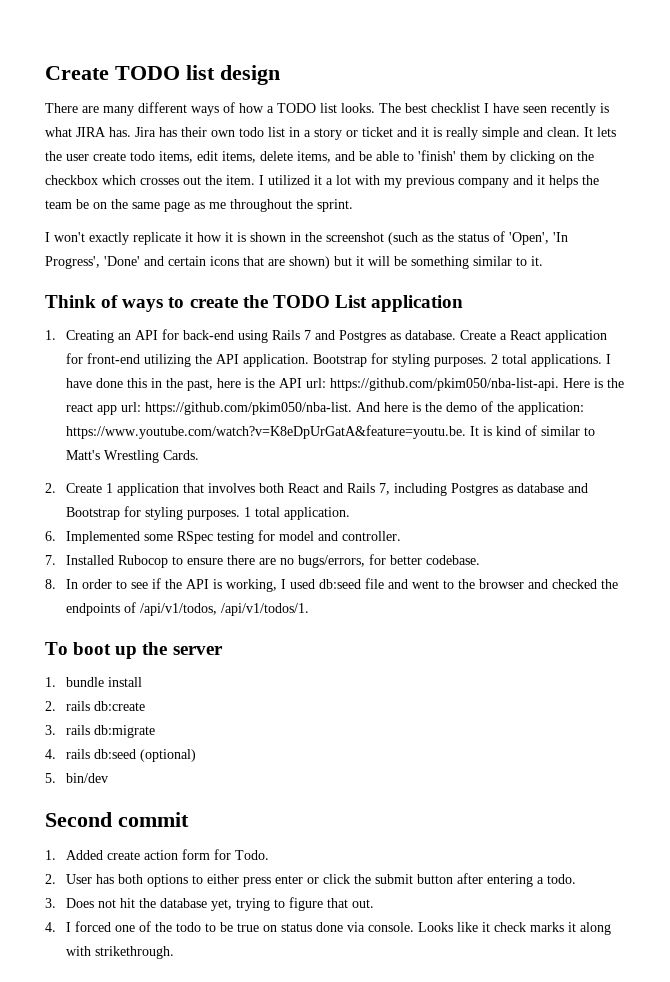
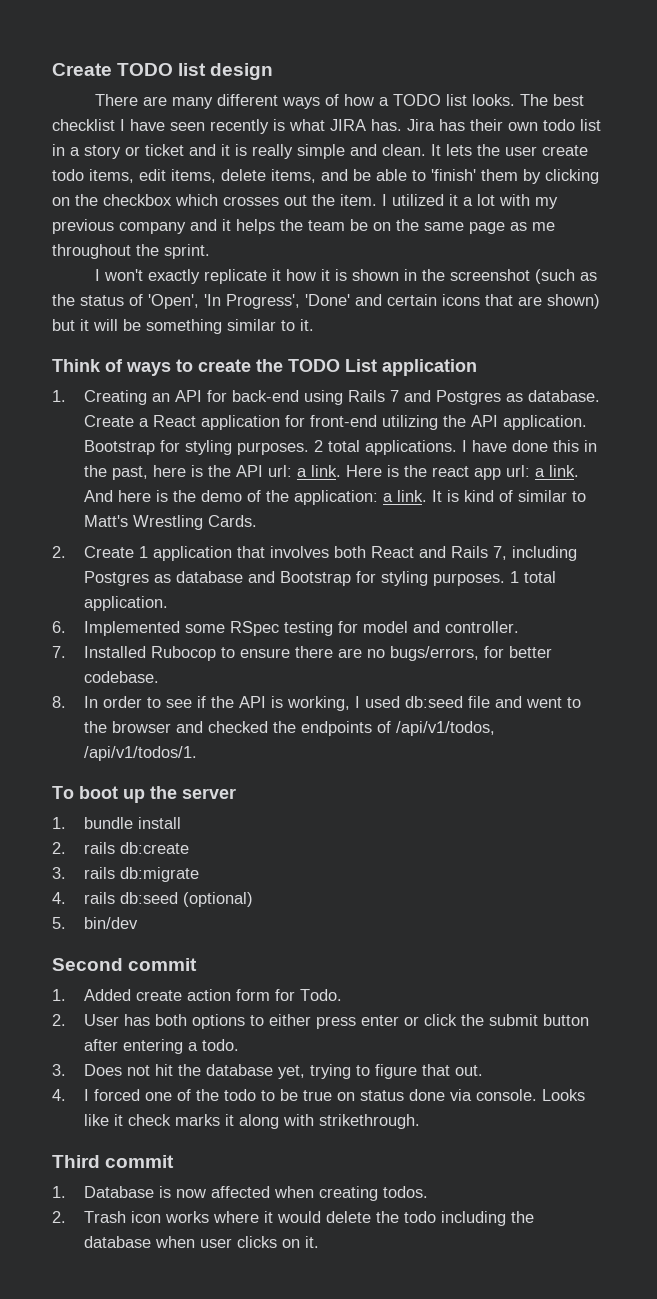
- I have done this in the past, here is the API url: https://github.com/pkim050/nba-list-api. Here is the react app url: https://github.com/pkim050/nba-list. And here is the demo of the application: https://www.youtube.com/watch?v=K8eDpUrGatA&feature=youtu.be. It is kind of similar to Matt's Wrestling Cards.
+ I have done this in the past, here is the API url: a link. Here is the react app url: a link. And here is the demo of the application: a link. It is kind of similar to Matt's Wrestling Cards.
+ Third commit
+ 1. Database is now affected when creating todos.
+ 2. Trash icon works where it would delete the todo including the database when user clicks on it.

